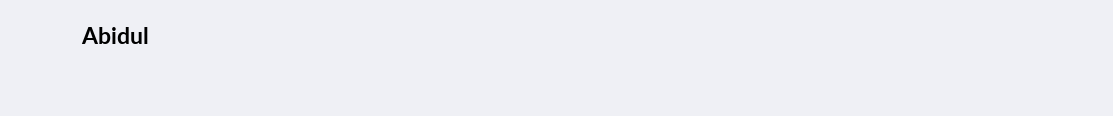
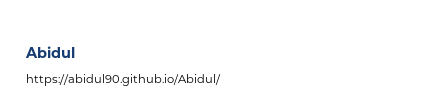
+ https://abidul90.github.io/Abidul/

